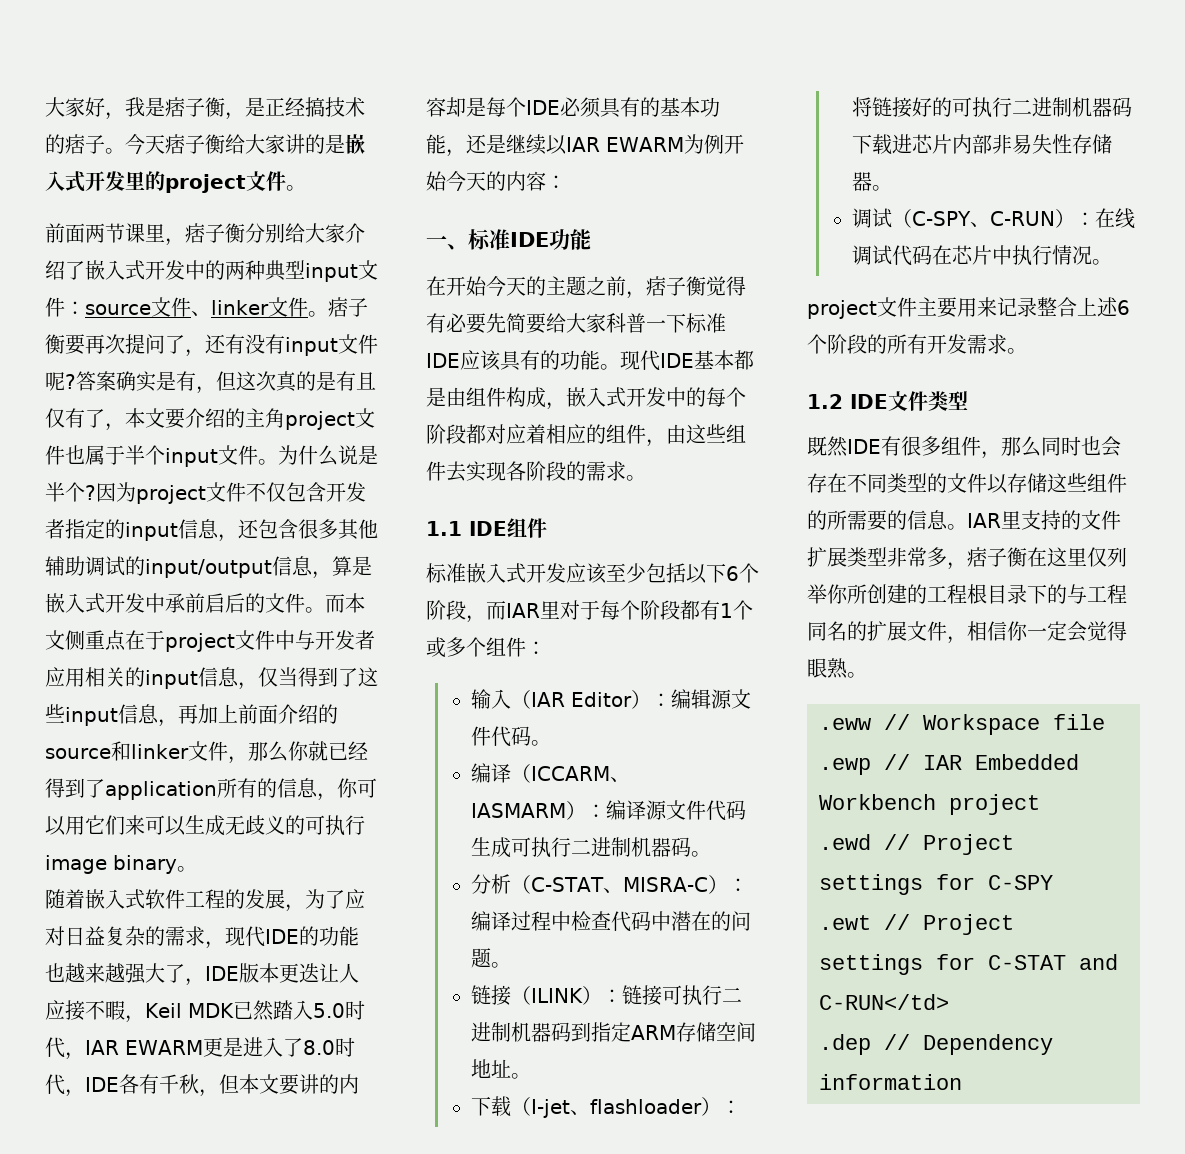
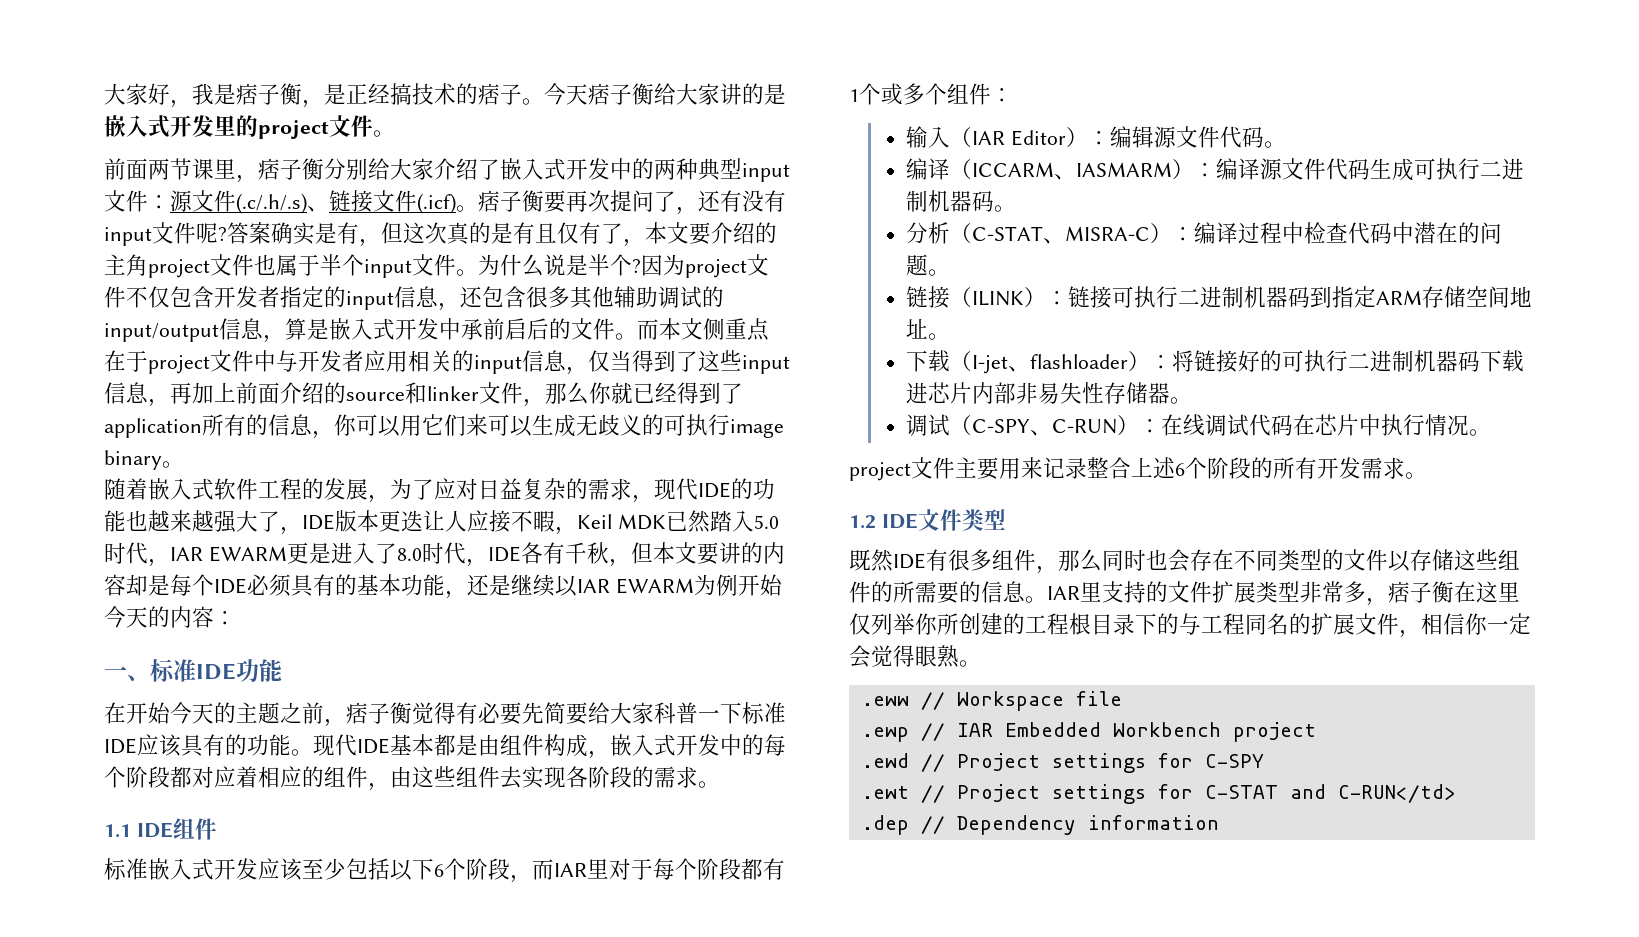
- 前面两节课里，痞子衡分别给大家介绍了嵌入式开发中的两种典型input文件：source文件、linker文件。
+ 前面两节课里，痞子衡分别给大家介绍了嵌入式开发中的两种典型input文件：源文件(.c/.h/.s)、链接文件(.icf)。

